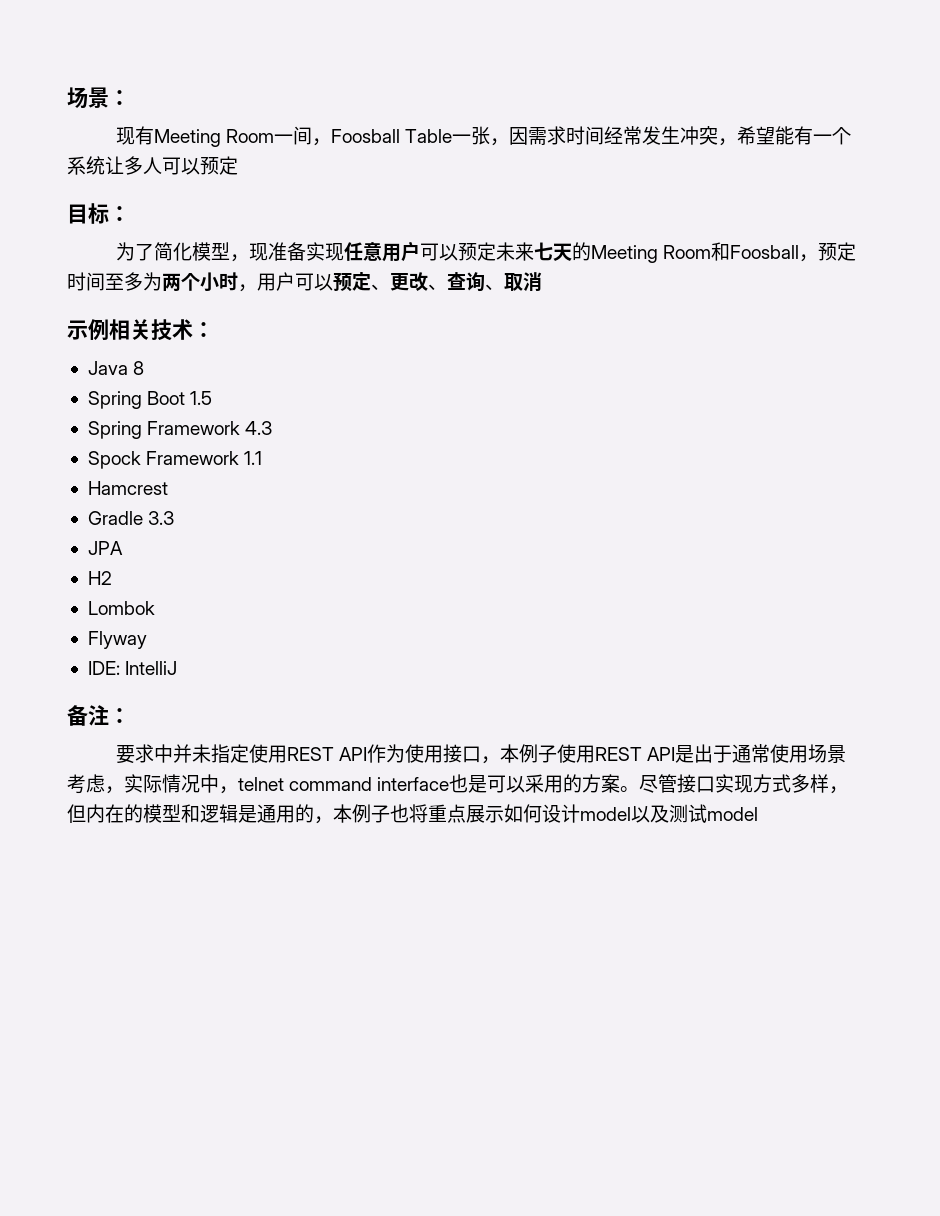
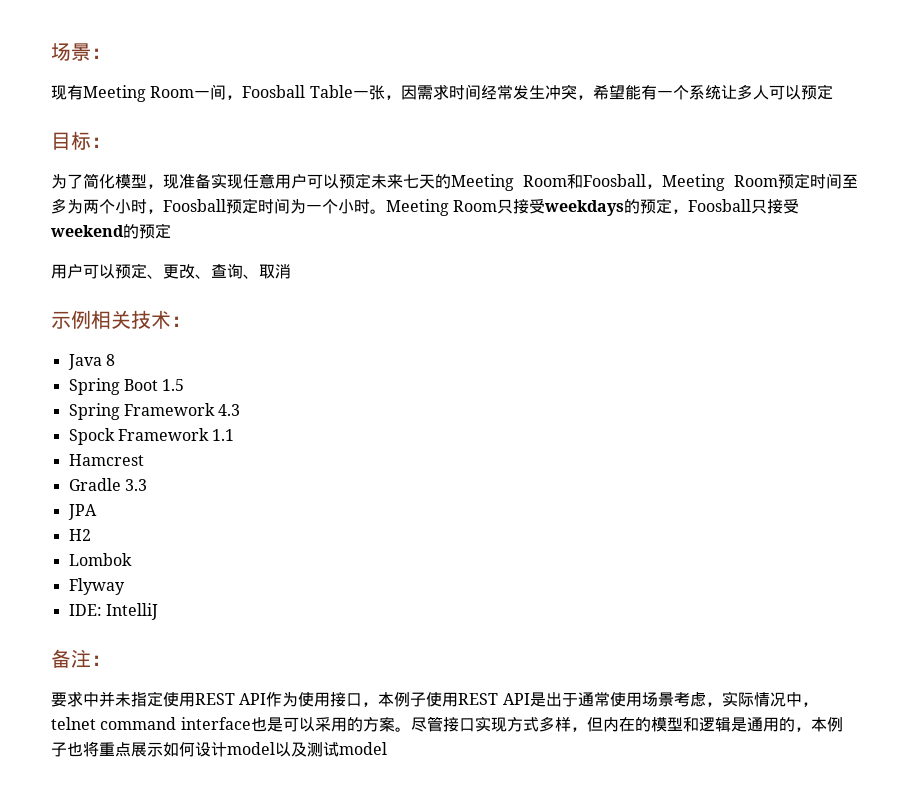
- 为了简化模型，现准备实现任意用户可以预定未来七天的Meeting Room和Foosball，预定时间至多为两个小时，用户可以预定、更改、查询、取消
+ 为了简化模型，现准备实现任意用户可以预定未来七天的Meeting Room和Foosball，Meeting Room预定时间至多为两个小时，Foosball预定时间为一个小时。Meeting Room只接受weekdays的预定，Foosball只接受weekend的预定
+ 用户可以预定、更改、查询、取消

